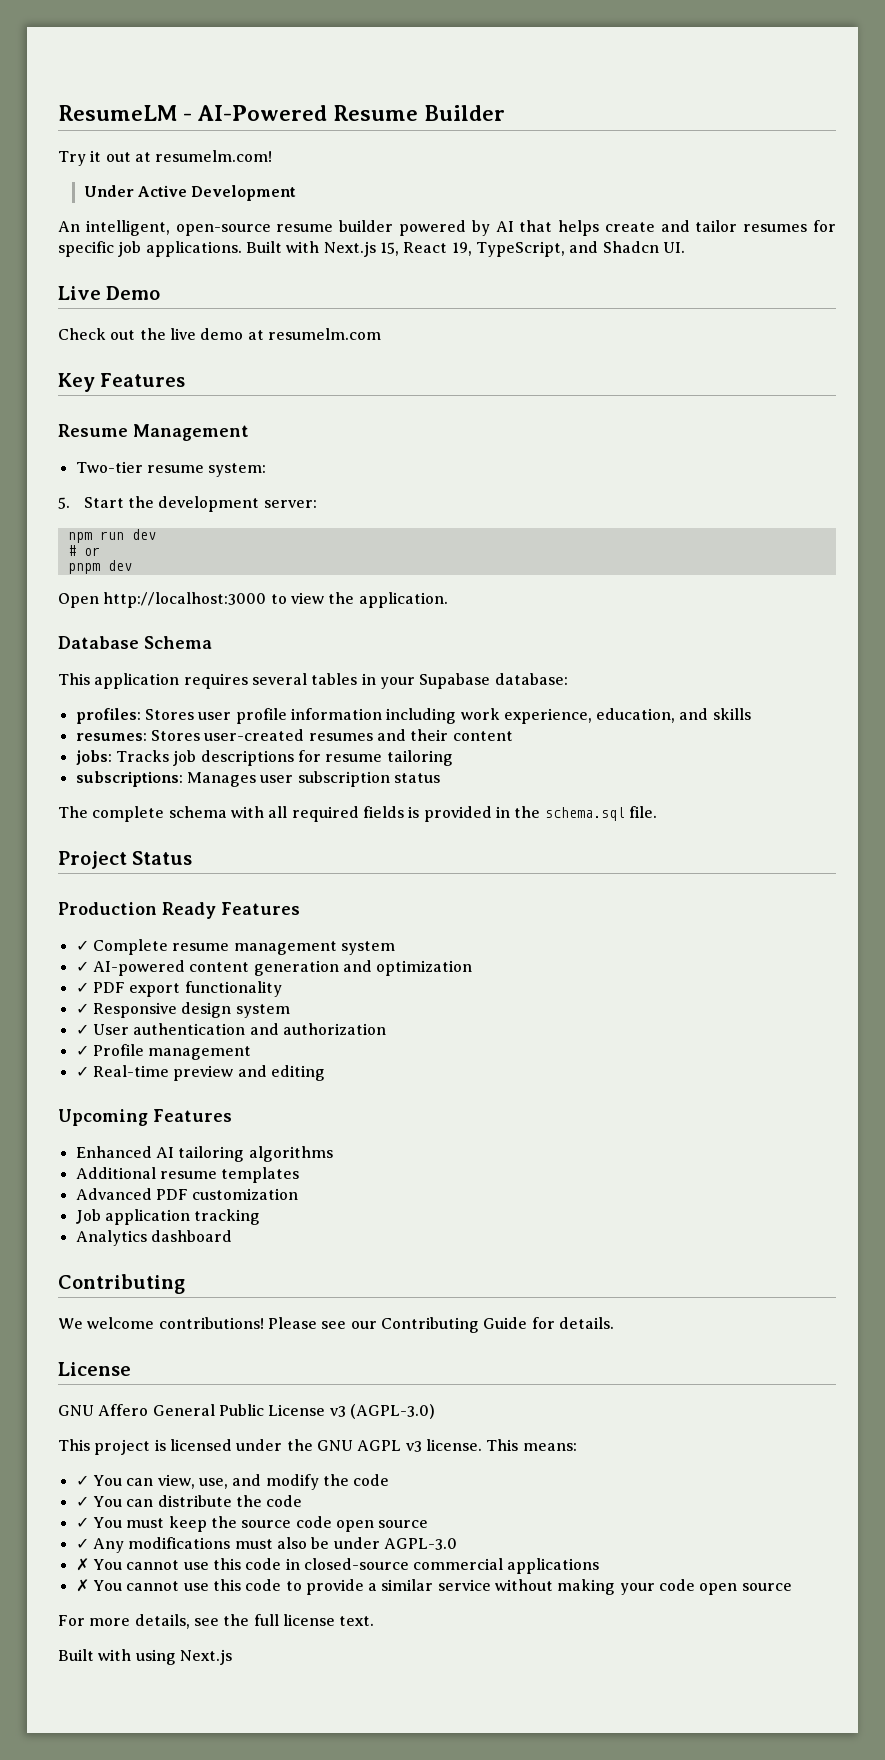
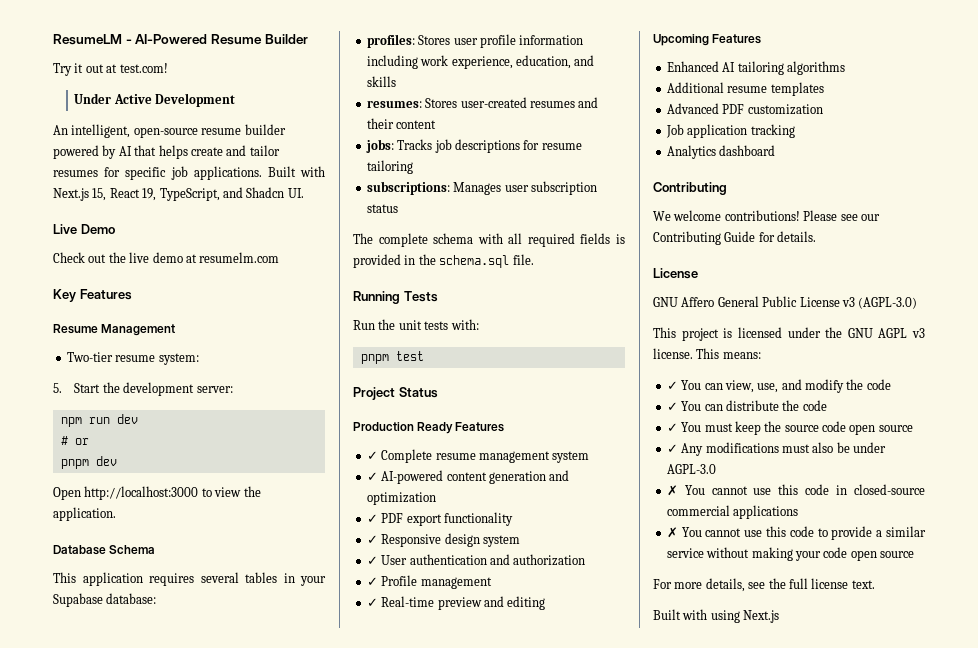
- Try it out at resumelm.com!
+ Try it out at test.com!
+ Running Tests
+ Run the unit tests with:
+ pnpm test

